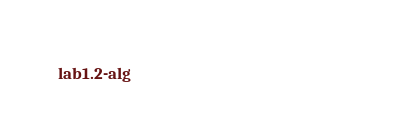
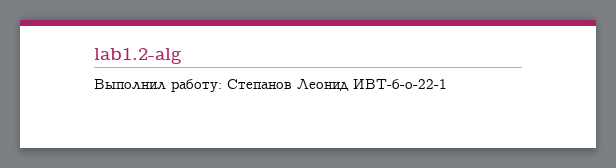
+ Выполнил работу: Степанов Леонид ИВТ-б-о-22-1

